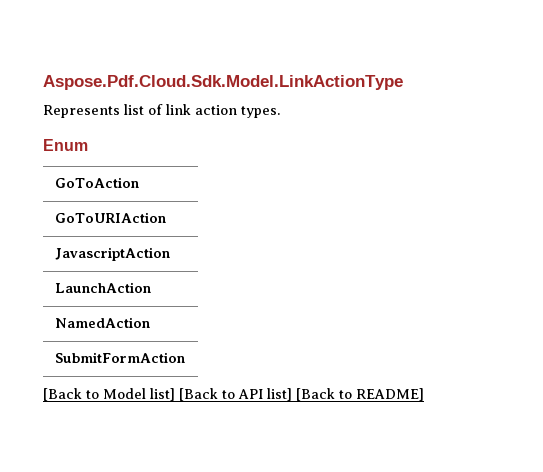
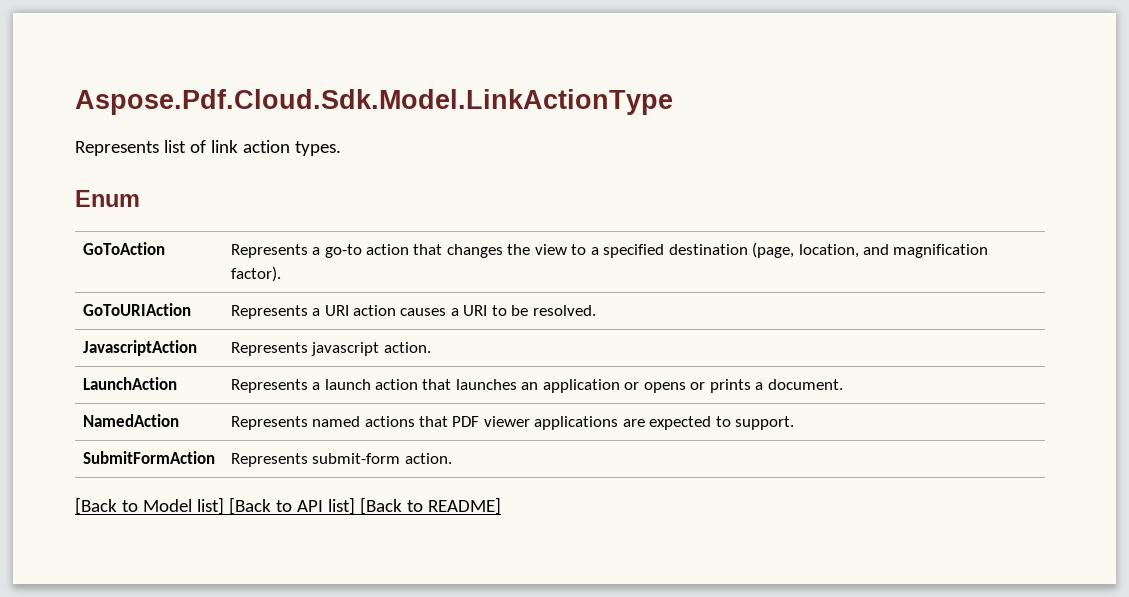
- GoToAction
- GoToURIAction
- JavascriptAction
- LaunchAction
- NamedAction
- SubmitFormAction
+ GoToAction | Represents a go-to action that changes the view to a specified destination (page, location, and magnification factor).
+ GoToURIAction | Represents a URI action causes a URI to be resolved.
+ JavascriptAction | Represents javascript action.
+ LaunchAction | Represents a launch action that launches an application or opens or prints a document.
+ NamedAction | Represents named actions that PDF viewer applications are expected to support.
+ SubmitFormAction | Represents submit-form action.

